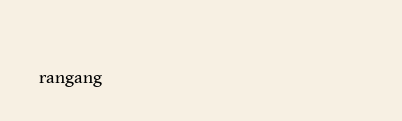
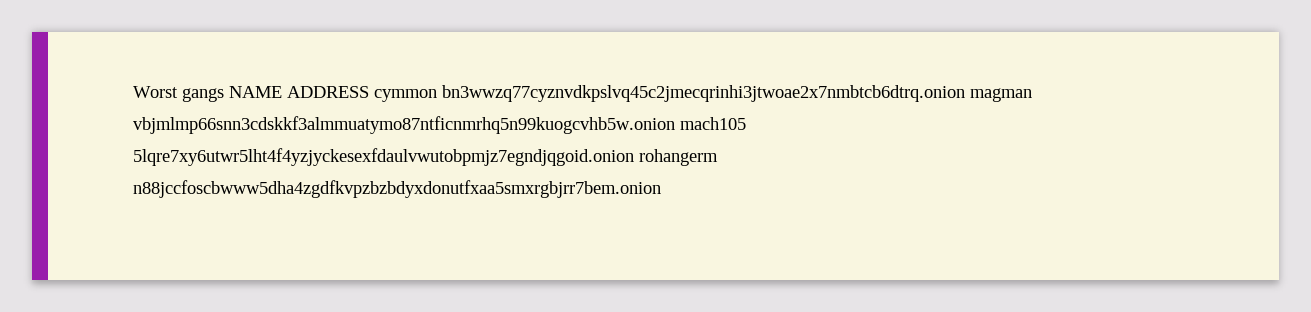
- rangang
+ Worst gangs NAME ADDRESS cymmon bn3wwzq77cyznvdkpslvq45c2jmecqrinhi3jtwoae2x7nmbtcb6dtrq.onion magman vbjmlmp66snn3cdskkf3almmuatymo87ntficnmrhq5n99kuogcvhb5w.onion mach105 5lqre7xy6utwr5lht4f4yzjyckesexfdaulvwutobpmjz7egndjqgoid.onion rohangerm n88jccfoscbwww5dha4zgdfkvpzbzbdyxdonutfxaa5smxrgbjrr7bem.onion

